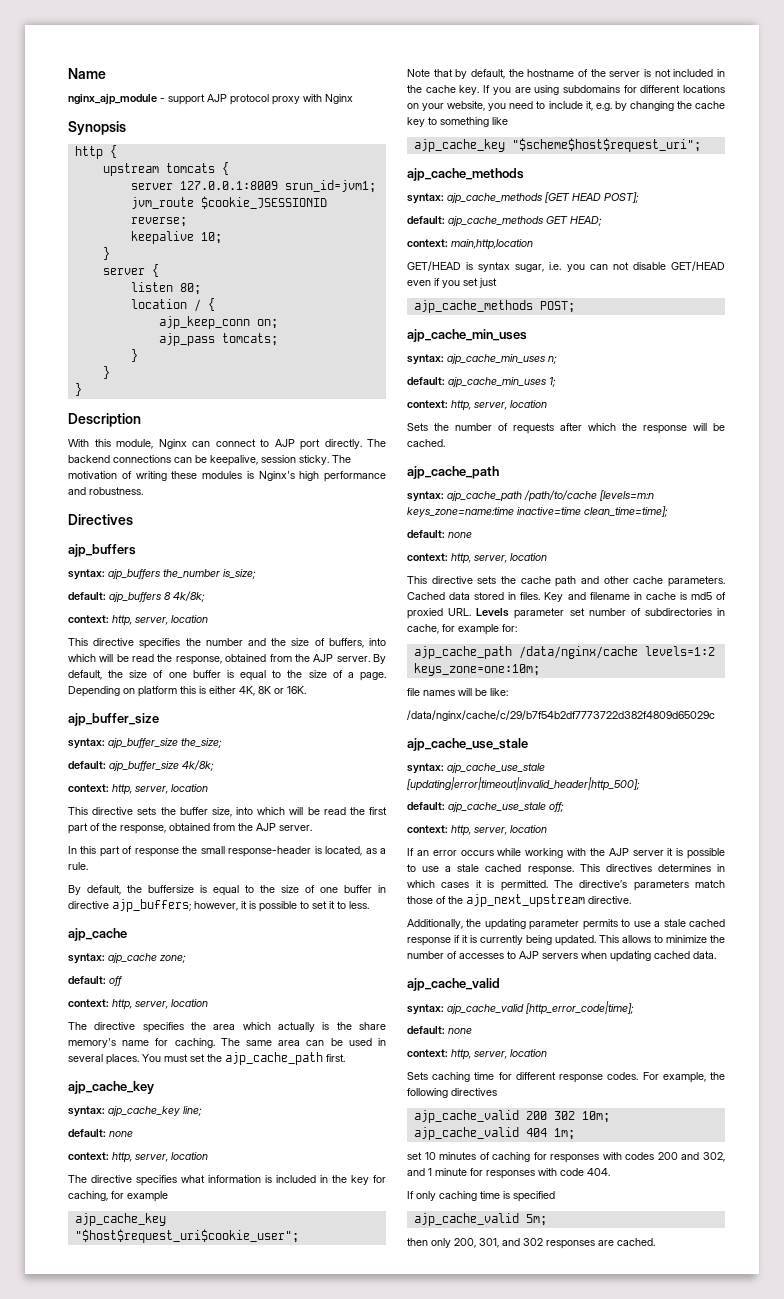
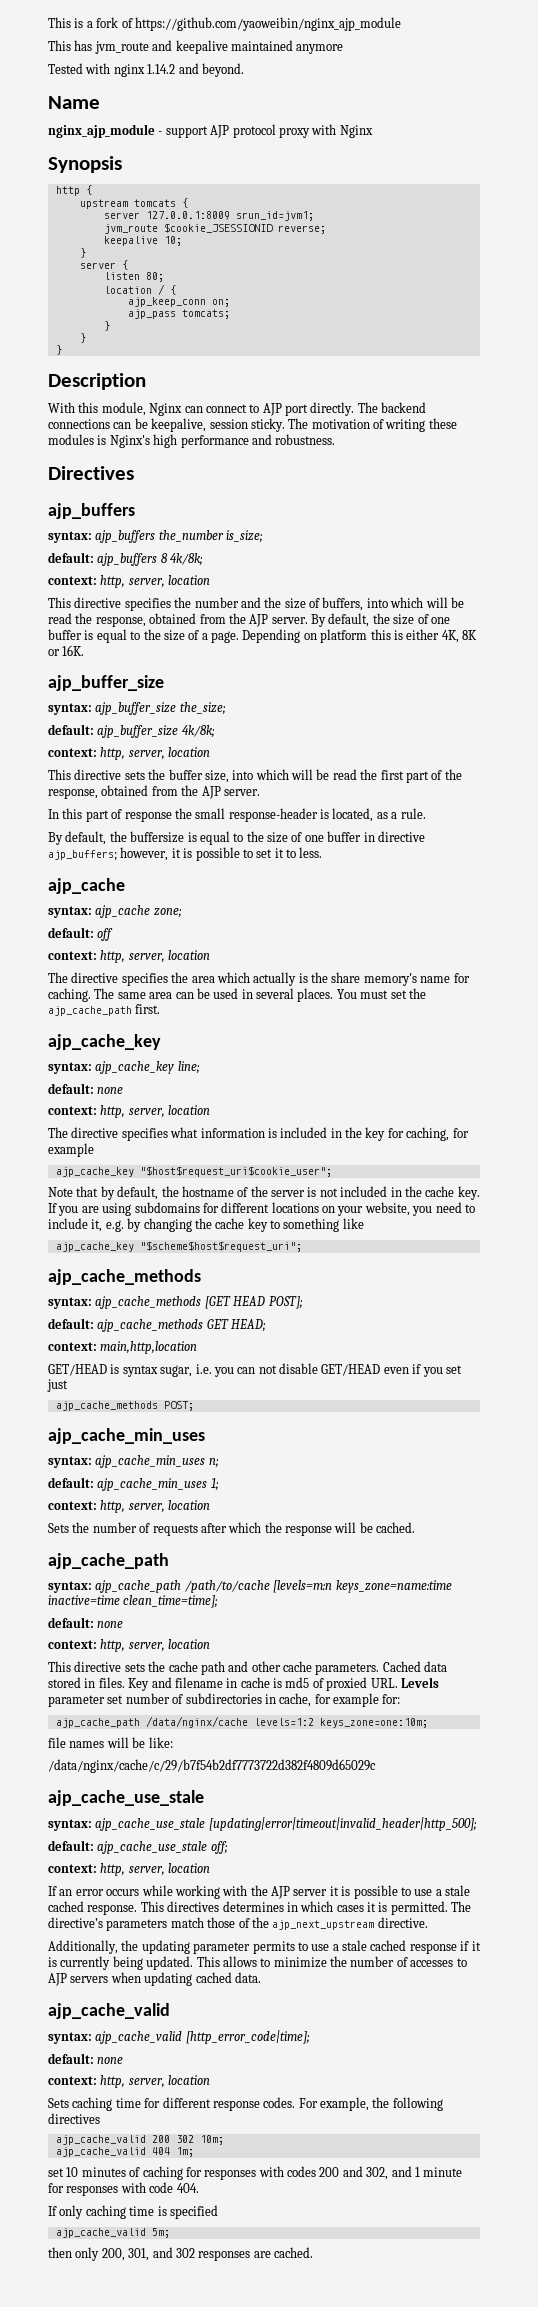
+ This is a fork of https://github.com/yaoweibin/nginx_ajp_module
+ This has jvm_route and keepalive maintained anymore
+ Tested with nginx 1.14.2 and beyond.

